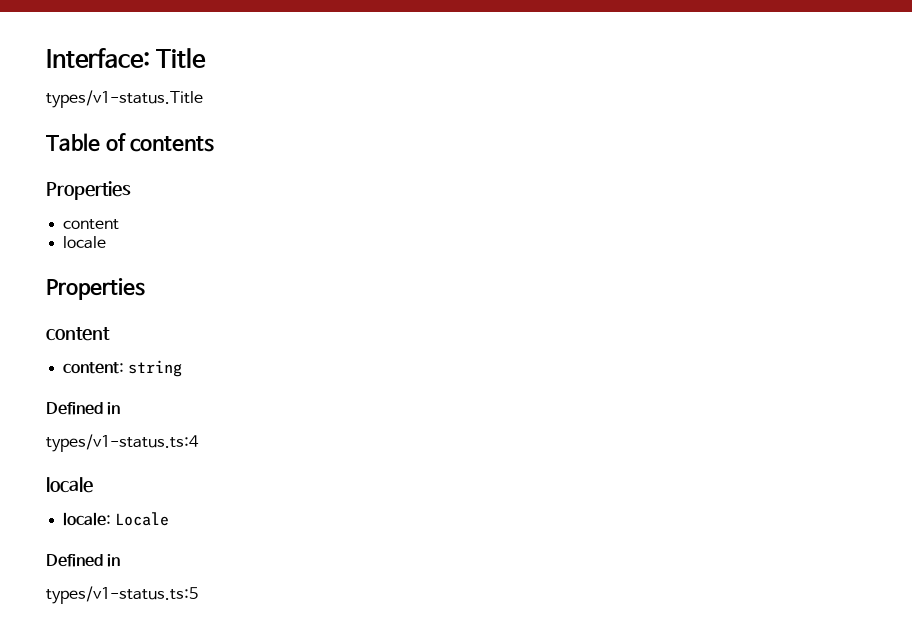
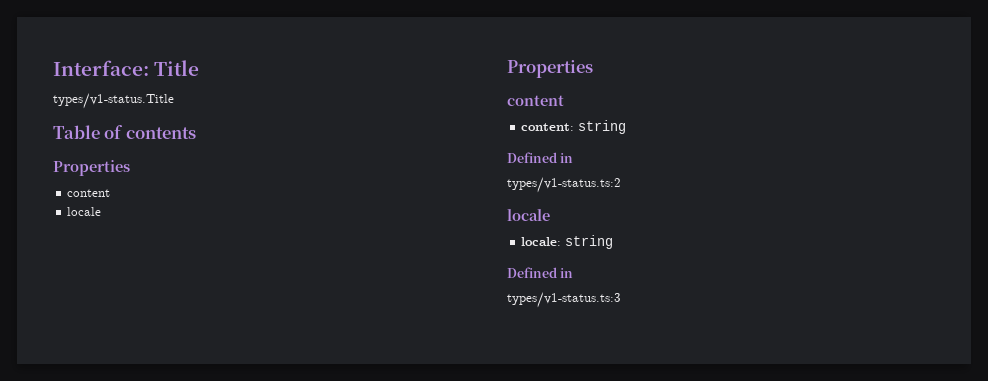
- types/v1-status.ts:4
+ types/v1-status.ts:2
- locale: Locale
+ locale: string
  Defined in
- types/v1-status.ts:5
+ types/v1-status.ts:3

